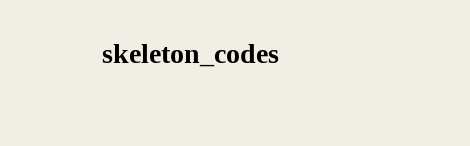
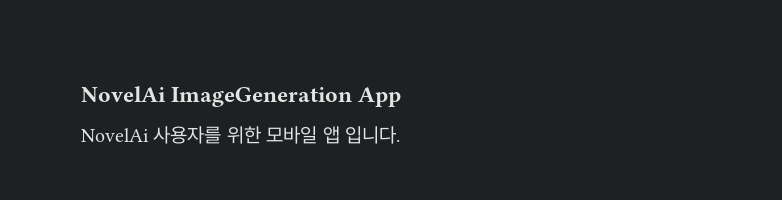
- skeleton_codes
+ NovelAi ImageGeneration App
+ NovelAi 사용자를 위한 모바일 앱 입니다.

